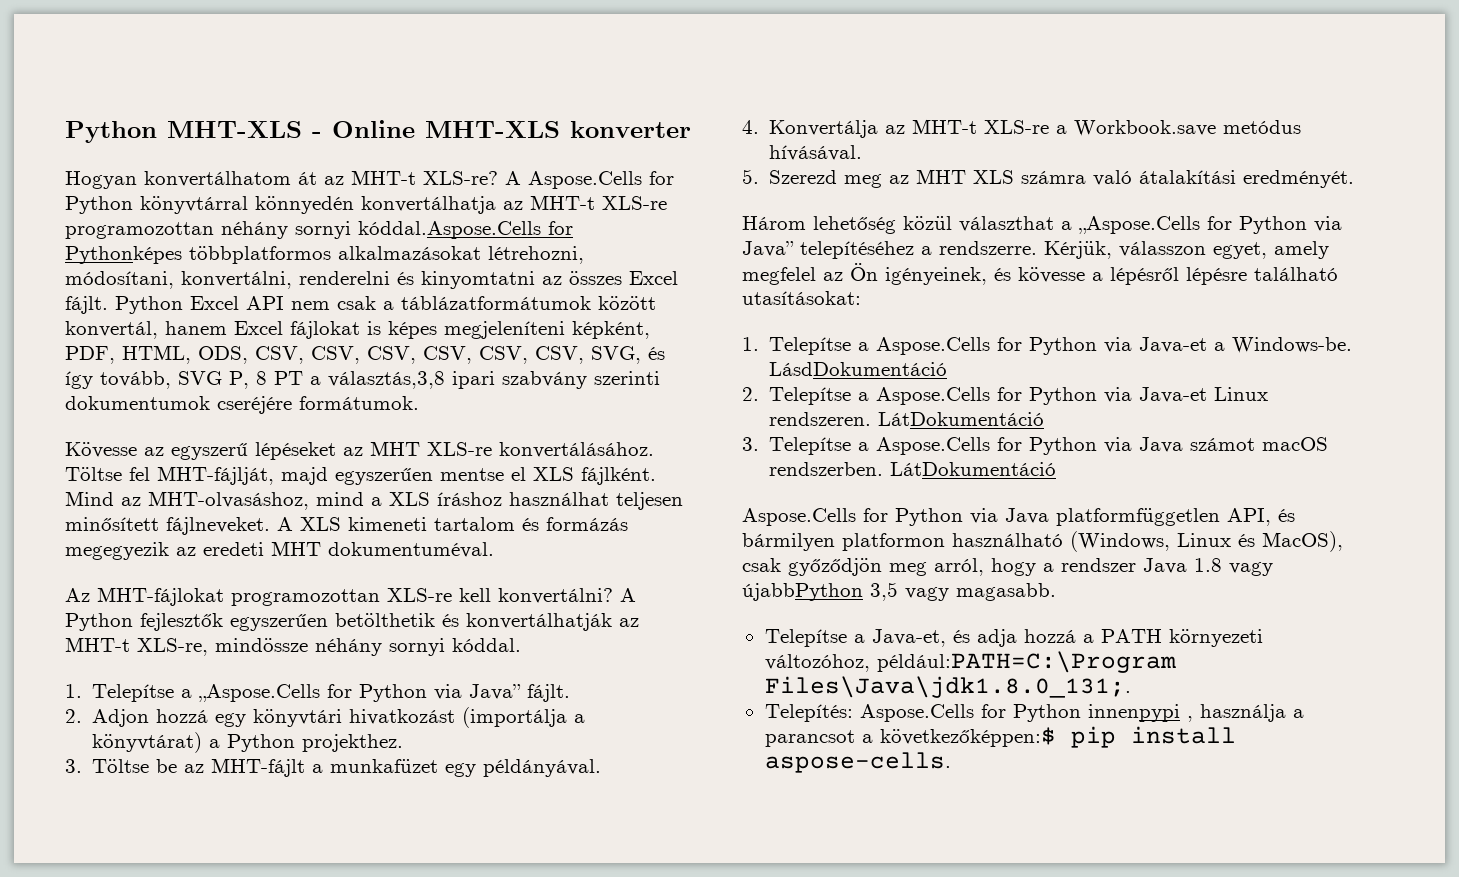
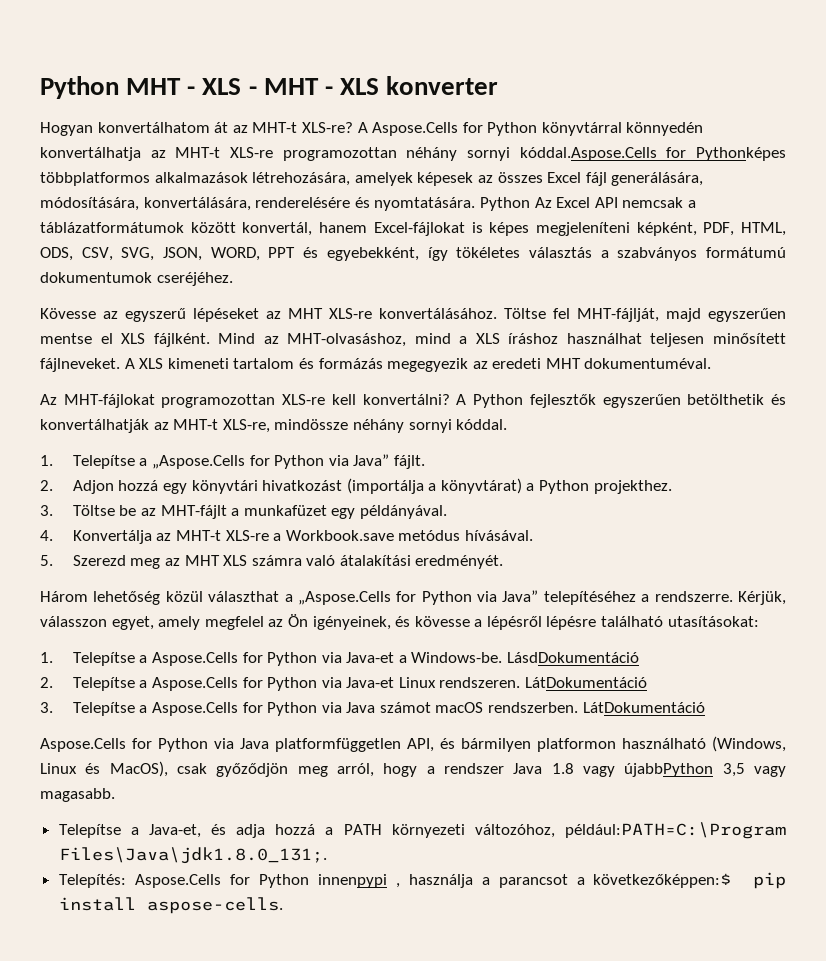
- Python MHT-XLS - Online MHT-XLS konverter
+ Python MHT - XLS - MHT - XLS konverter
- A Aspose.Cells for Python könyvtárral könnyedén konvertálhatja az MHT-t XLS-re programozottan néhány sornyi kóddal.Aspose.Cells for Pythonképes többplatformos alkalmazásokat létrehozni, módosítani, konvertálni, renderelni és kinyomtatni az összes Excel fájlt. Python Excel API nem csak a táblázatformátumok között konvertál, hanem Excel fájlokat is képes megjeleníteni képként, PDF, HTML, ODS, CSV, CSV, CSV, CSV, CSV, CSV, SVG, és így tovább, SVG P, 8 PT a választás,3,8 ipari szabvány szerinti dokumentumok cseréjére formátumok.
+ A Aspose.Cells for Python könyvtárral könnyedén konvertálhatja az MHT-t XLS-re programozottan néhány sornyi kóddal.Aspose.Cells for Pythonképes többplatformos alkalmazások létrehozására, amelyek képesek az összes Excel fájl generálására, módosítására, konvertálására, renderelésére és nyomtatására. Python Az Excel API nemcsak a táblázatformátumok között konvertál, hanem Excel-fájlokat is képes megjeleníteni képként, PDF, HTML, ODS, CSV, SVG, JSON, WORD, PPT és egyebekként, így tökéletes választás a szabványos formátumú dokumentumok cseréjéhez.

